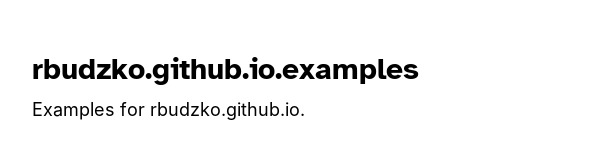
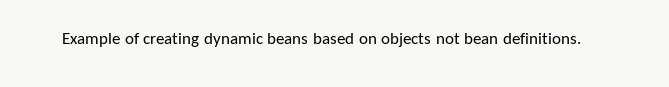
- rbudzko.github.io.examples
- Examples for rbudzko.github.io.
+ Example of creating dynamic beans based on objects not bean definitions.

